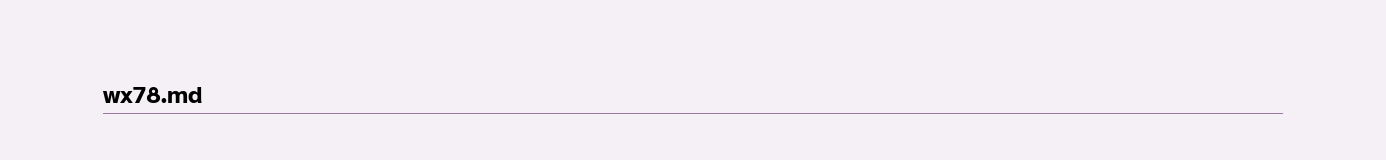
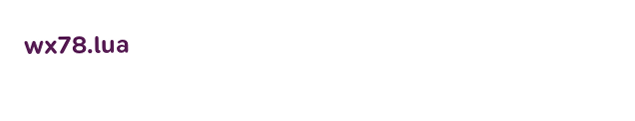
- wx78.md
+ wx78.lua

